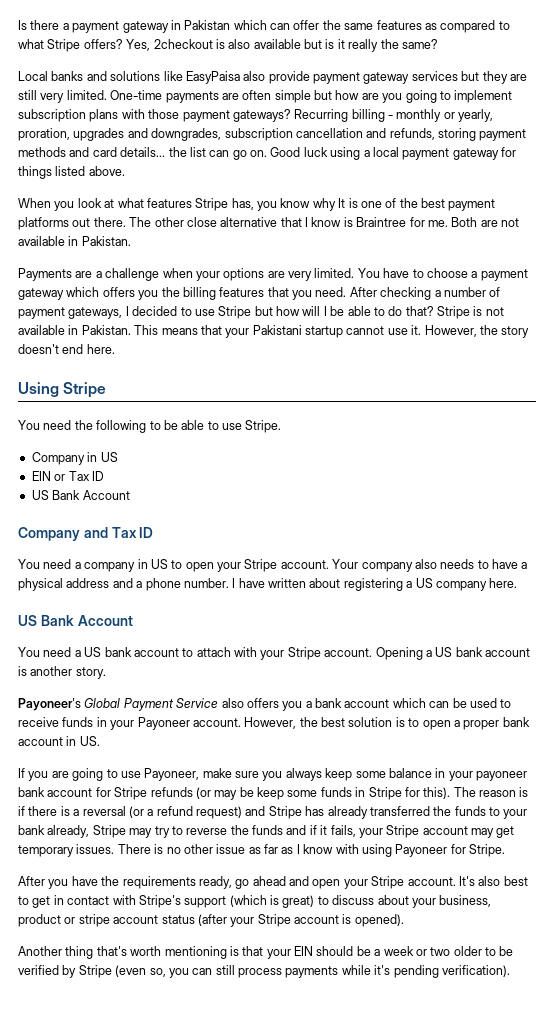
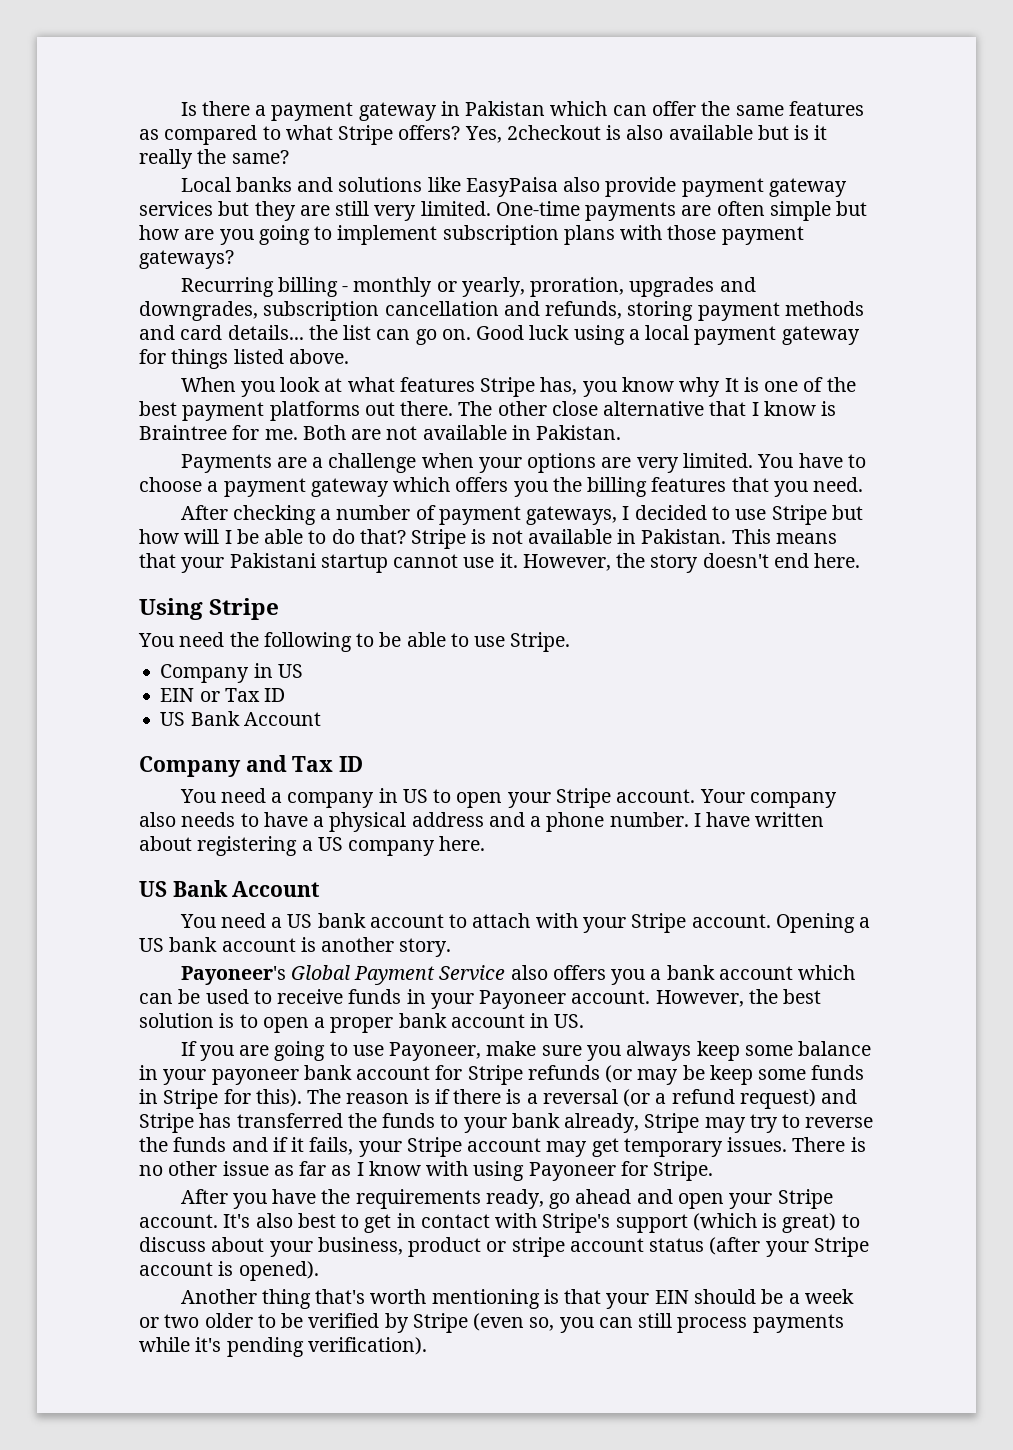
- One-time payments are often simple but how are you going to implement subscription plans with those payment gateways? Recurring billing - monthly or yearly, proration, upgrades and downgrades, subscription cancellation and refunds, storing payment methods and card details... the list can go on.
+ One-time payments are often simple but how are you going to implement subscription plans with those payment gateways?
+ Recurring billing - monthly or yearly, proration, upgrades and downgrades, subscription cancellation and refunds, storing payment methods and card details... the list can go on.
- You have to choose a payment gateway which offers you the billing features that you need. After checking a number of payment gateways, I decided to use Stripe but how will I be able to do that?
+ You have to choose a payment gateway which offers you the billing features that you need.
+ After checking a number of payment gateways, I decided to use Stripe but how will I be able to do that?
- The reason is if there is a reversal (or a refund request) and Stripe has already transferred the funds to your bank already, Stripe may try to reverse the funds and if it fails, your Stripe account may get temporary issues.
+ The reason is if there is a reversal (or a refund request) and Stripe has transferred the funds to your bank already, Stripe may try to reverse the funds and if it fails, your Stripe account may get temporary issues.

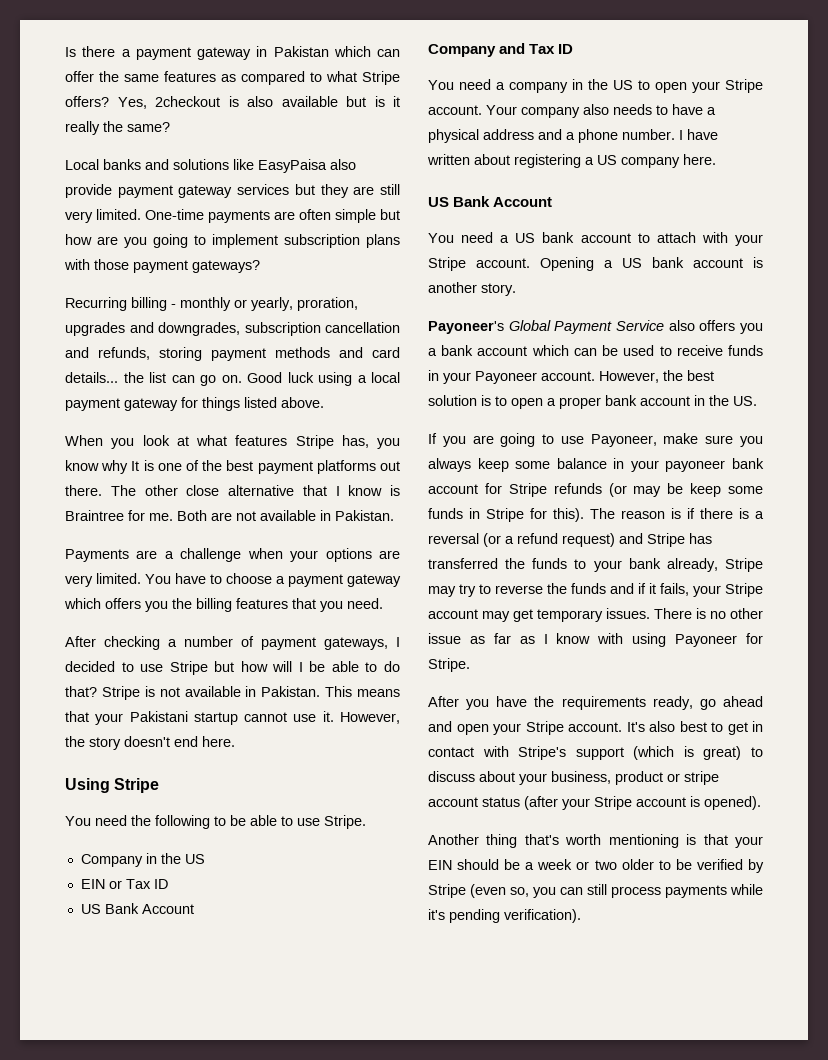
- Company in US
+ Company in the US
- You need a company in US to open your Stripe account.
+ You need a company in the US to open your Stripe account.
- However, the best solution is to open a proper bank account in US.
+ However, the best solution is to open a proper bank account in the US.

